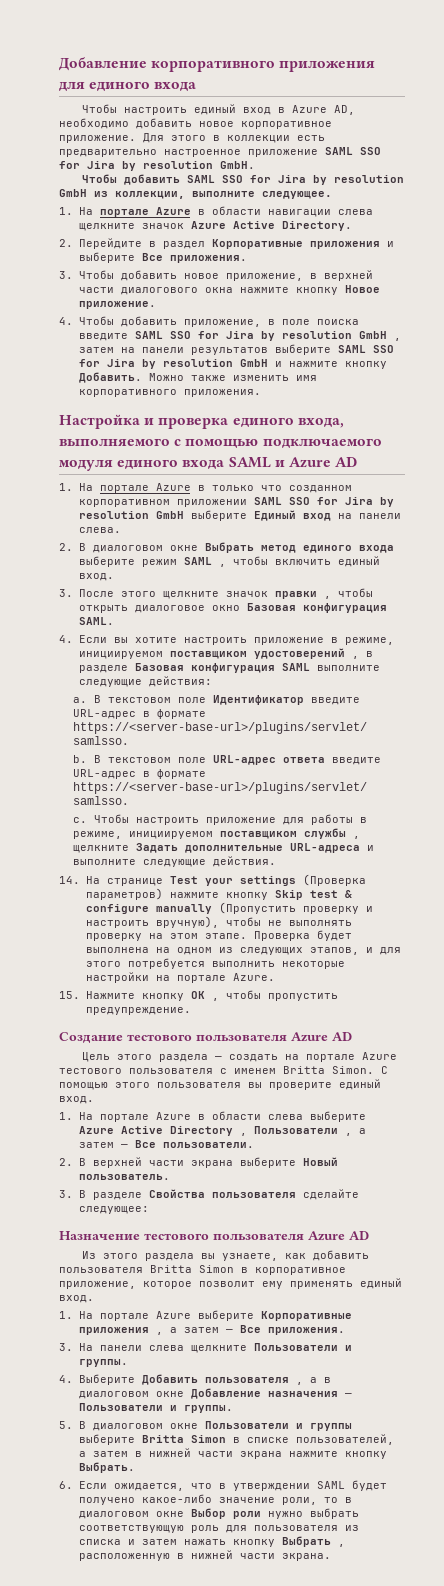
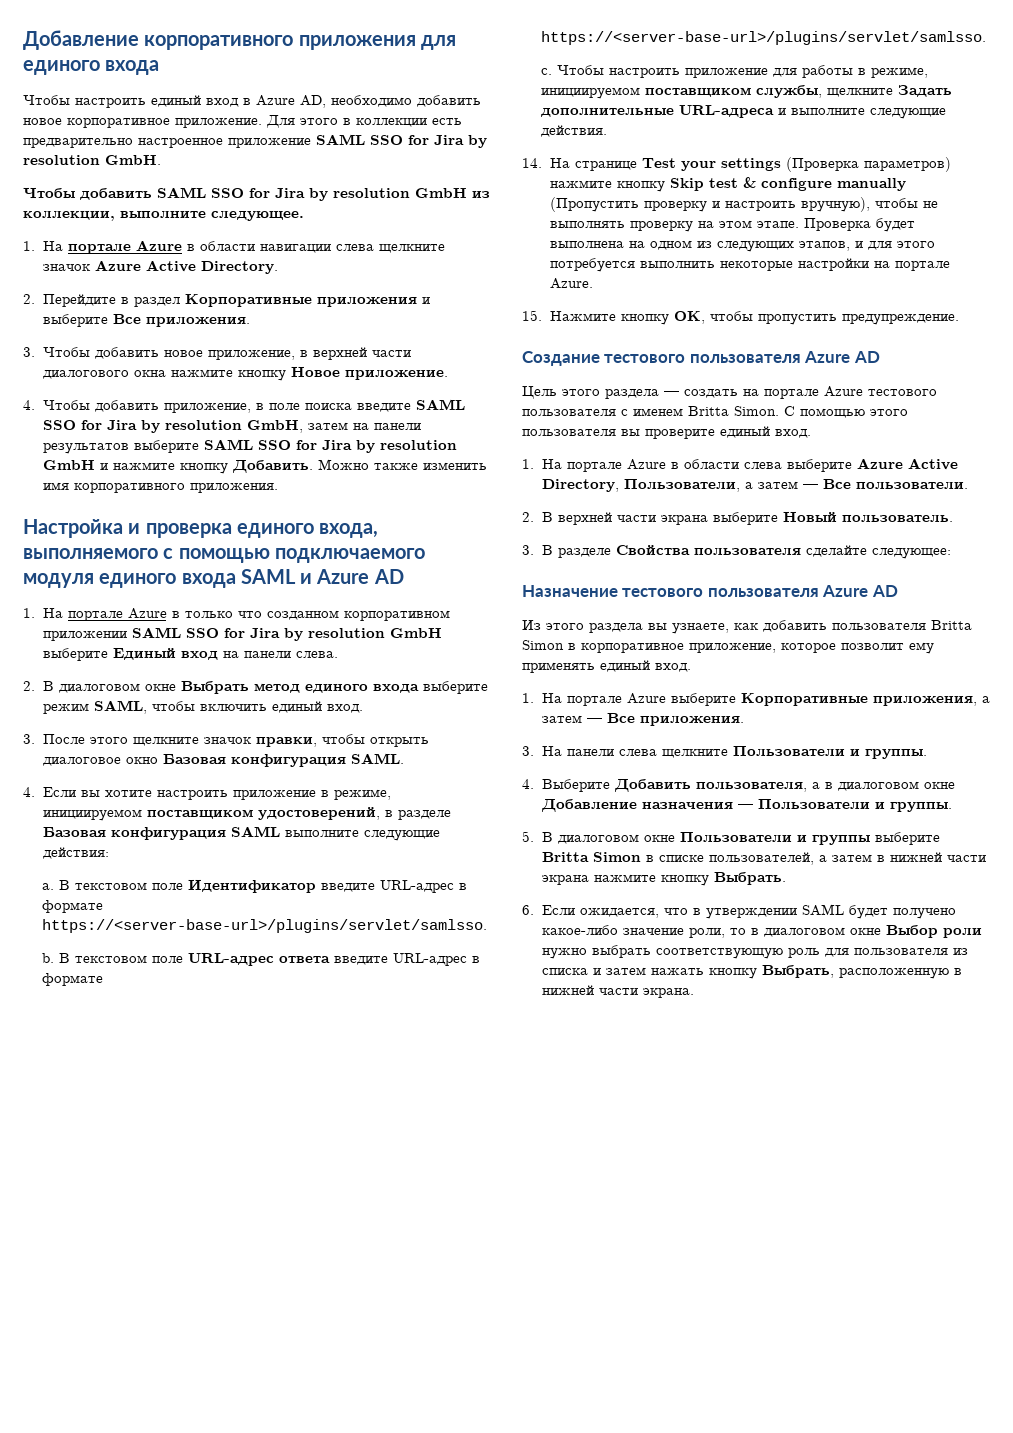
- 4. Чтобы добавить приложение, в поле поиска введите SAML SSO for Jira by resolution GmbH , затем на панели результатов выберите SAML SSO for Jira by resolution GmbH и нажмите кнопку Добавить.
+ 4. Чтобы добавить приложение, в поле поиска введите SAML SSO for Jira by resolution GmbH, затем на панели результатов выберите SAML SSO for Jira by resolution GmbH и нажмите кнопку Добавить.
- 2. В диалоговом окне Выбрать метод единого входа выберите режим SAML , чтобы включить единый вход.
+ 2. В диалоговом окне Выбрать метод единого входа выберите режим SAML, чтобы включить единый вход.
- 3. После этого щелкните значок правки , чтобы открыть диалоговое окно Базовая конфигурация SAML.
+ 3. После этого щелкните значок правки, чтобы открыть диалоговое окно Базовая конфигурация SAML.
- 4. Если вы хотите настроить приложение в режиме, инициируемом поставщиком удостоверений , в разделе Базовая конфигурация SAML выполните следующие действия:
+ 4. Если вы хотите настроить приложение в режиме, инициируемом поставщиком удостоверений, в разделе Базовая конфигурация SAML выполните следующие действия:
- Чтобы настроить приложение для работы в режиме, инициируемом поставщиком службы , щелкните Задать дополнительные URL-адреса и выполните следующие действия.
+ Чтобы настроить приложение для работы в режиме, инициируемом поставщиком службы, щелкните Задать дополнительные URL-адреса и выполните следующие действия.
- 15. Нажмите кнопку ОК , чтобы пропустить предупреждение.
+ 15. Нажмите кнопку ОК, чтобы пропустить предупреждение.
- 1. На портале Azure в области слева выберите Azure Active Directory , Пользователи , а затем — Все пользователи.
+ 1. На портале Azure в области слева выберите Azure Active Directory, Пользователи, а затем — Все пользователи.
- 1. На портале Azure выберите Корпоративные приложения , а затем — Все приложения.
+ 1. На портале Azure выберите Корпоративные приложения, а затем — Все приложения.
- 4. Выберите Добавить пользователя , а в диалоговом окне Добавление назначения — Пользователи и группы.
+ 4. Выберите Добавить пользователя, а в диалоговом окне Добавление назначения — Пользователи и группы.
- 6. Если ожидается, что в утверждении SAML будет получено какое-либо значение роли, то в диалоговом окне Выбор роли нужно выбрать соответствующую роль для пользователя из списка и затем нажать кнопку Выбрать , расположенную в нижней части экрана.
+ 6. Если ожидается, что в утверждении SAML будет получено какое-либо значение роли, то в диалоговом окне Выбор роли нужно выбрать соответствующую роль для пользователя из списка и затем нажать кнопку Выбрать, расположенную в нижней части экрана.

